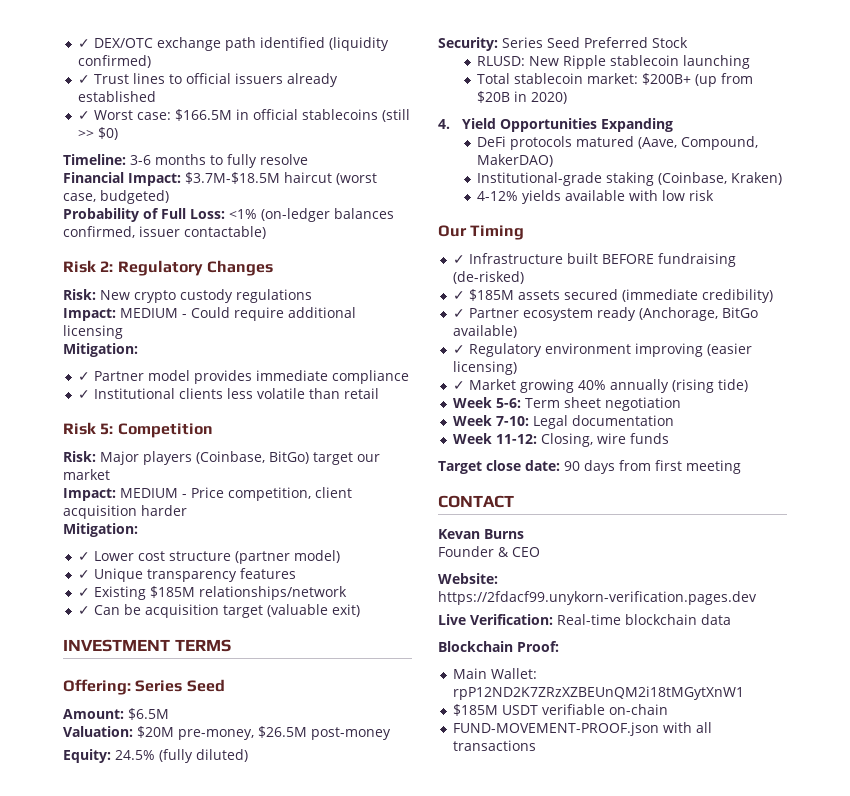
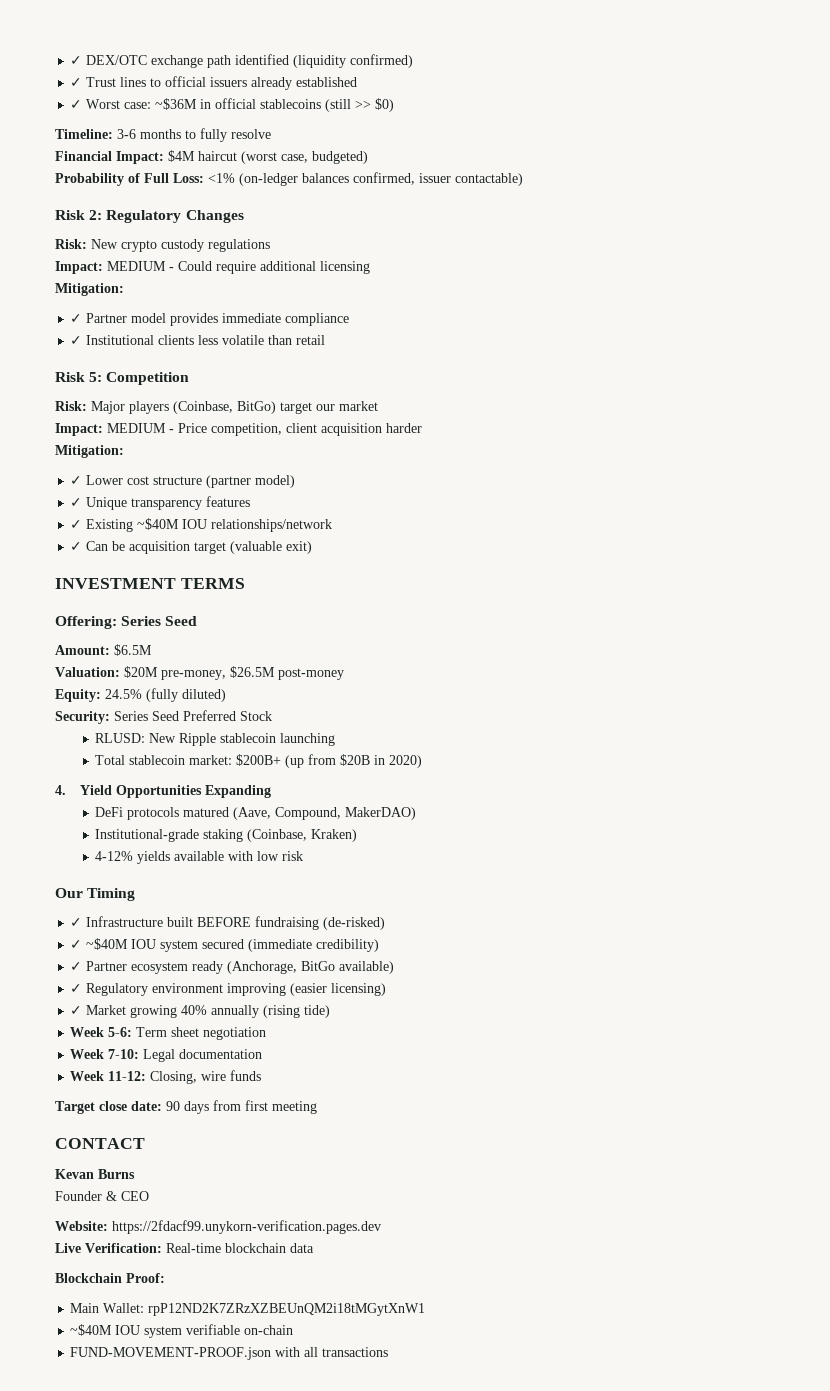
- ✓ Worst case: $166.5M in official stablecoins (still >> $0)
+ ✓ Worst case: ~$36M in official stablecoins (still >> $0)
- Financial Impact: $3.7M-$18.5M haircut (worst case, budgeted)
+ Financial Impact: $4M haircut (worst case, budgeted)
- ✓ Existing $185M relationships/network
+ ✓ Existing ~$40M IOU relationships/network
- ✓ $185M assets secured (immediate credibility)
+ ✓ ~$40M IOU system secured (immediate credibility)
- $185M USDT verifiable on-chain
+ ~$40M IOU system verifiable on-chain

